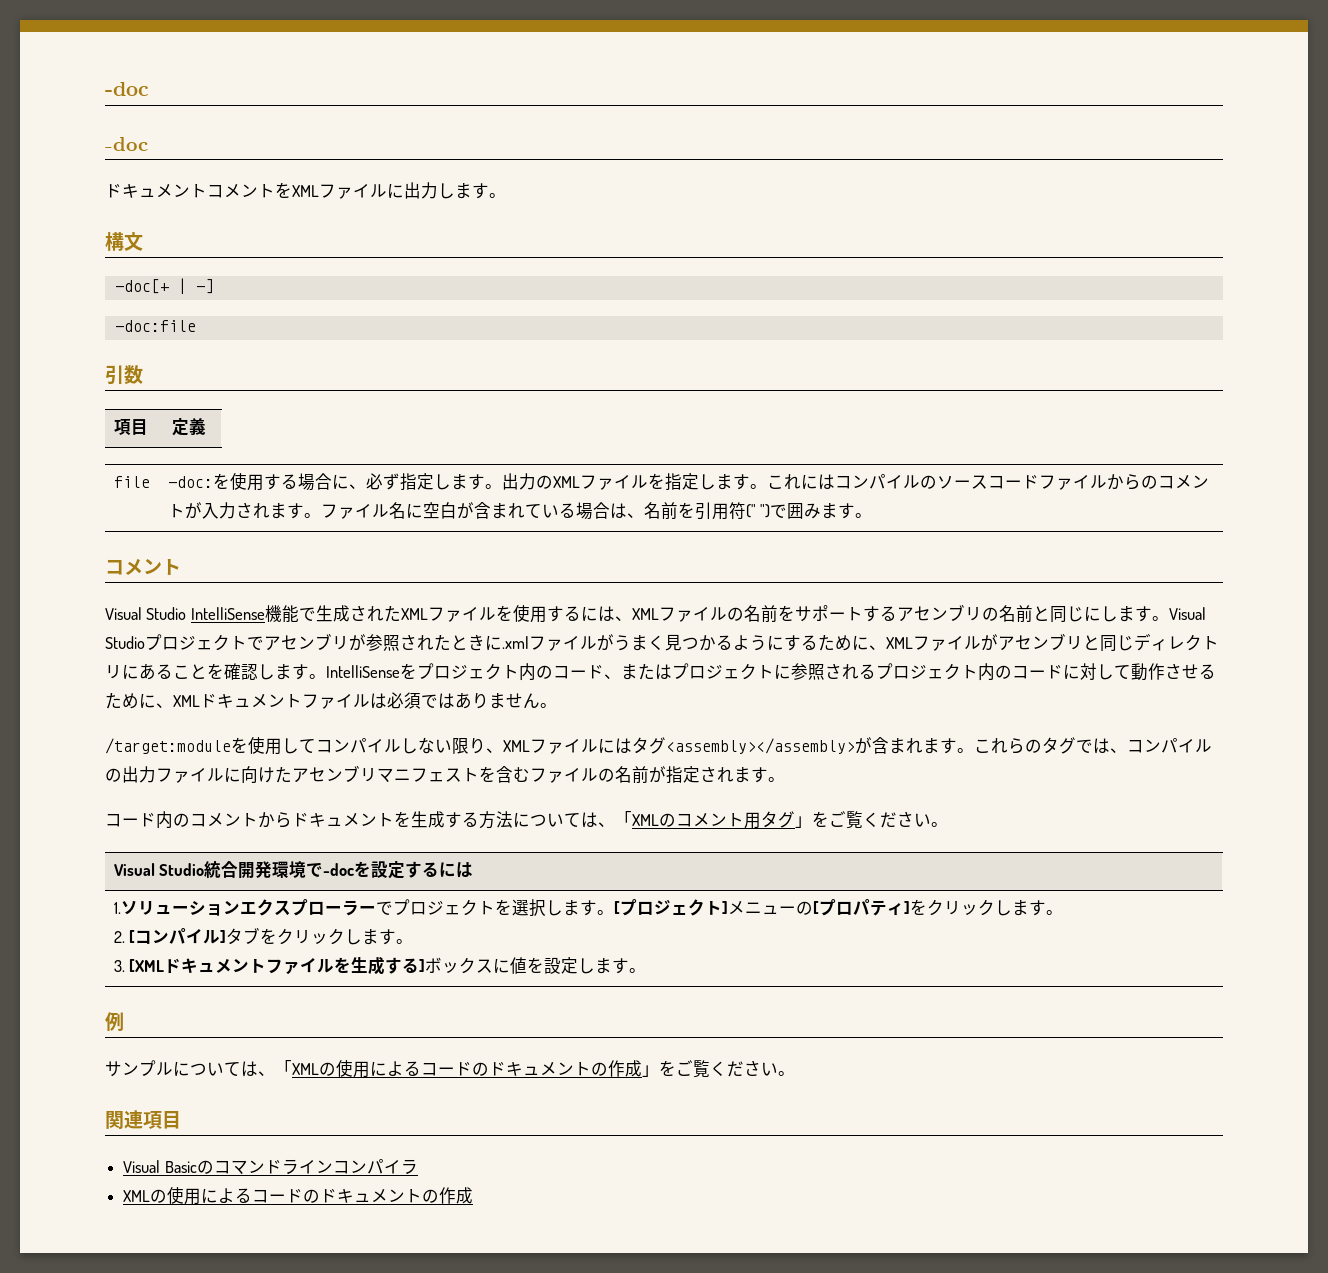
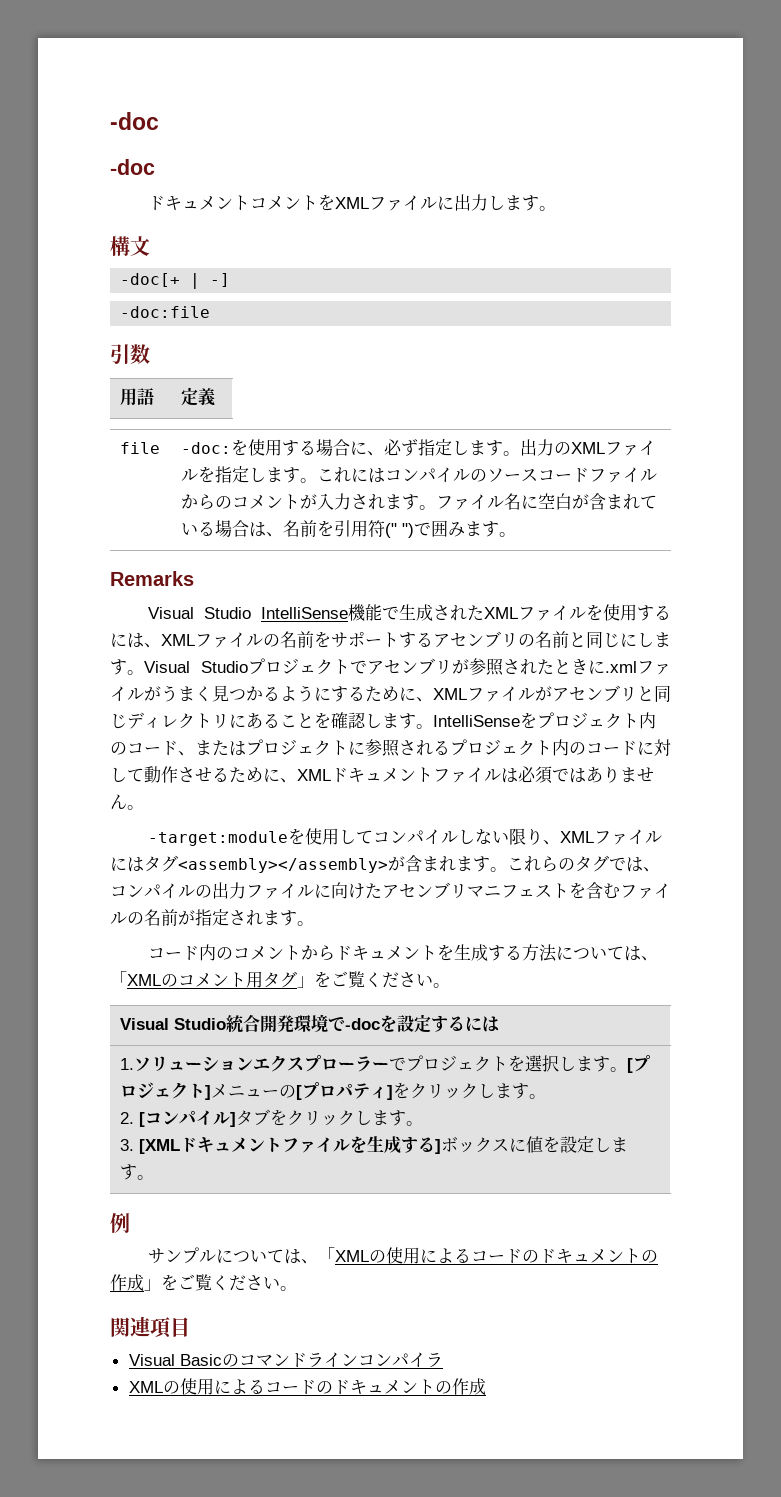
- 項目 | 定義
+ 用語 | 定義
  ファイル名に空白が含まれている場合は、名前を引用符(" ")で囲みます。
- コメント
+ Remarks
- /target:moduleを使用してコンパイルしない限り、XMLファイルにはタグ<assembly></assembly>が含まれます。
+ -target:moduleを使用してコンパイルしない限り、XMLファイルにはタグ<assembly></assembly>が含まれます。

